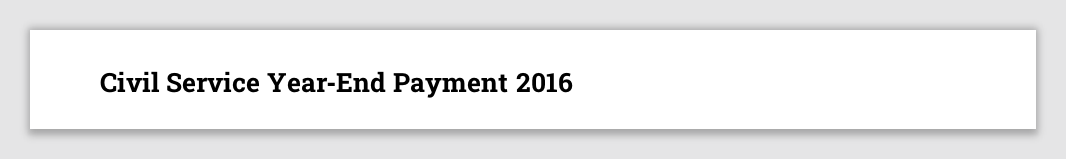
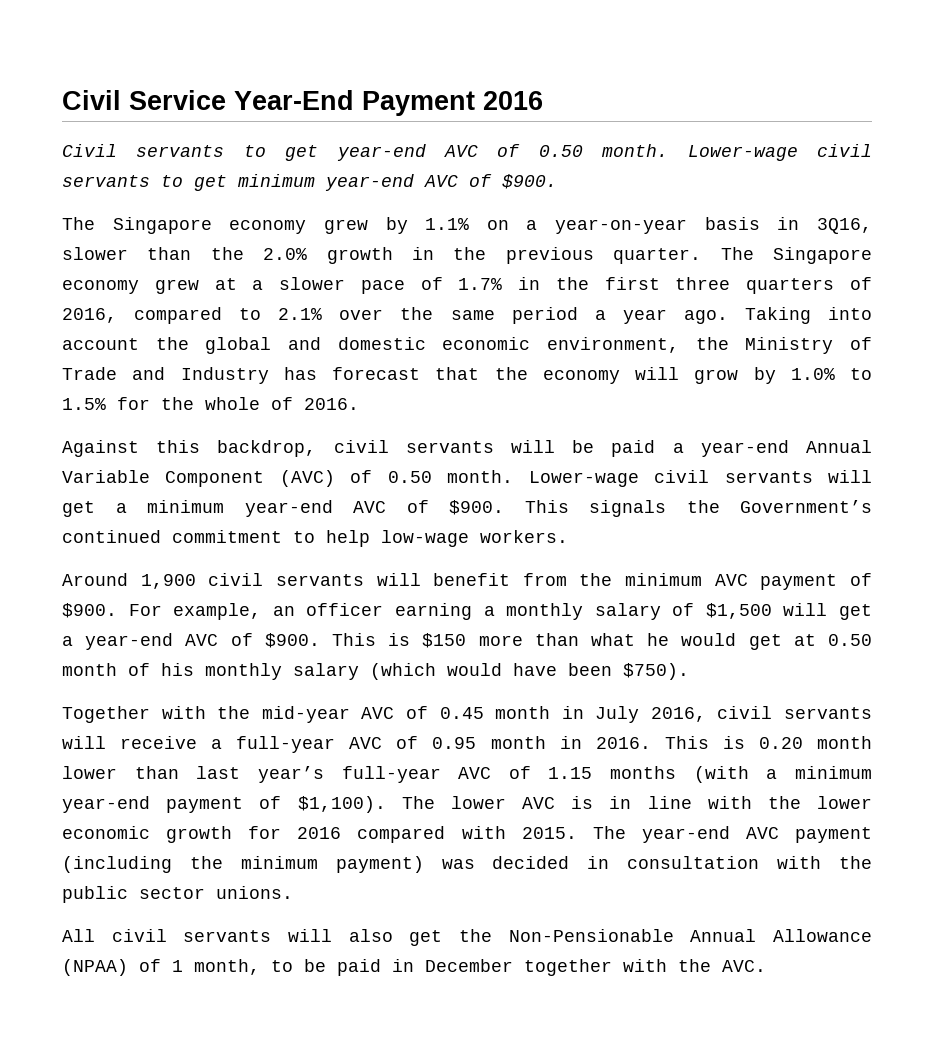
+ Civil servants to get year-end AVC of 0.50 month. Lower-wage civil servants to get minimum year-end AVC of $900.
+ The Singapore economy grew by 1.1% on a year-on-year basis in 3Q16, slower than the 2.0% growth in the previous quarter. The Singapore economy grew at a slower pace of 1.7% in the first three quarters of 2016, compared to 2.1% over the same period a year ago. Taking into account the global and domestic economic environment, the Ministry of Trade and Industry has forecast that the economy will grow by 1.0% to 1.5% for the whole of 2016.
+ Against this backdrop, civil servants will be paid a year-end Annual Variable Component (AVC) of 0.50 month. Lower-wage civil servants will get a minimum year-end AVC of $900. This signals the Government’s continued commitment to help low-wage workers.
+ Around 1,900 civil servants will benefit from the minimum AVC payment of $900. For example, an officer earning a monthly salary of $1,500 will get a year-end AVC of $900. This is $150 more than what he would get at 0.50 month of his monthly salary (which would have been $750).
+ Together with the mid-year AVC of 0.45 month in July 2016, civil servants will receive a full-year AVC of 0.95 month in 2016. This is 0.20 month lower than last year’s full-year AVC of 1.15 months (with a minimum year-end payment of $1,100). The lower AVC is in line with the lower economic growth for 2016 compared with 2015. The year-end AVC payment (including the minimum payment) was decided in consultation with the public sector unions.
+ All civil servants will also get the Non-Pensionable Annual Allowance (NPAA) of 1 month, to be paid in December together with the AVC.

